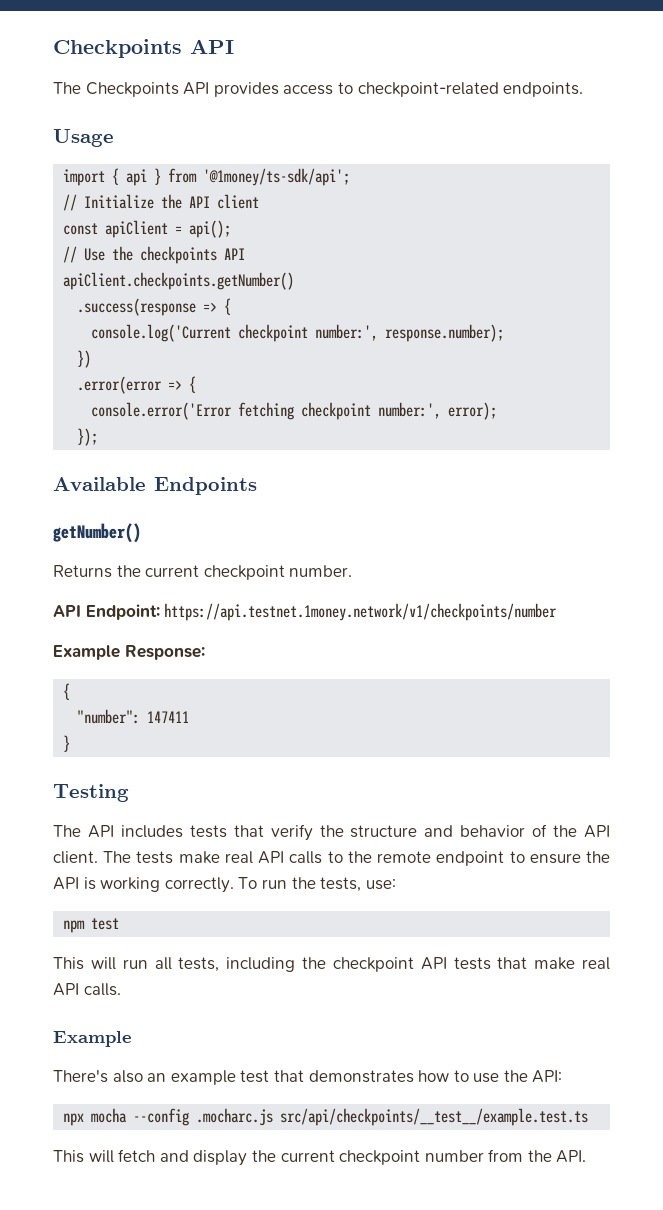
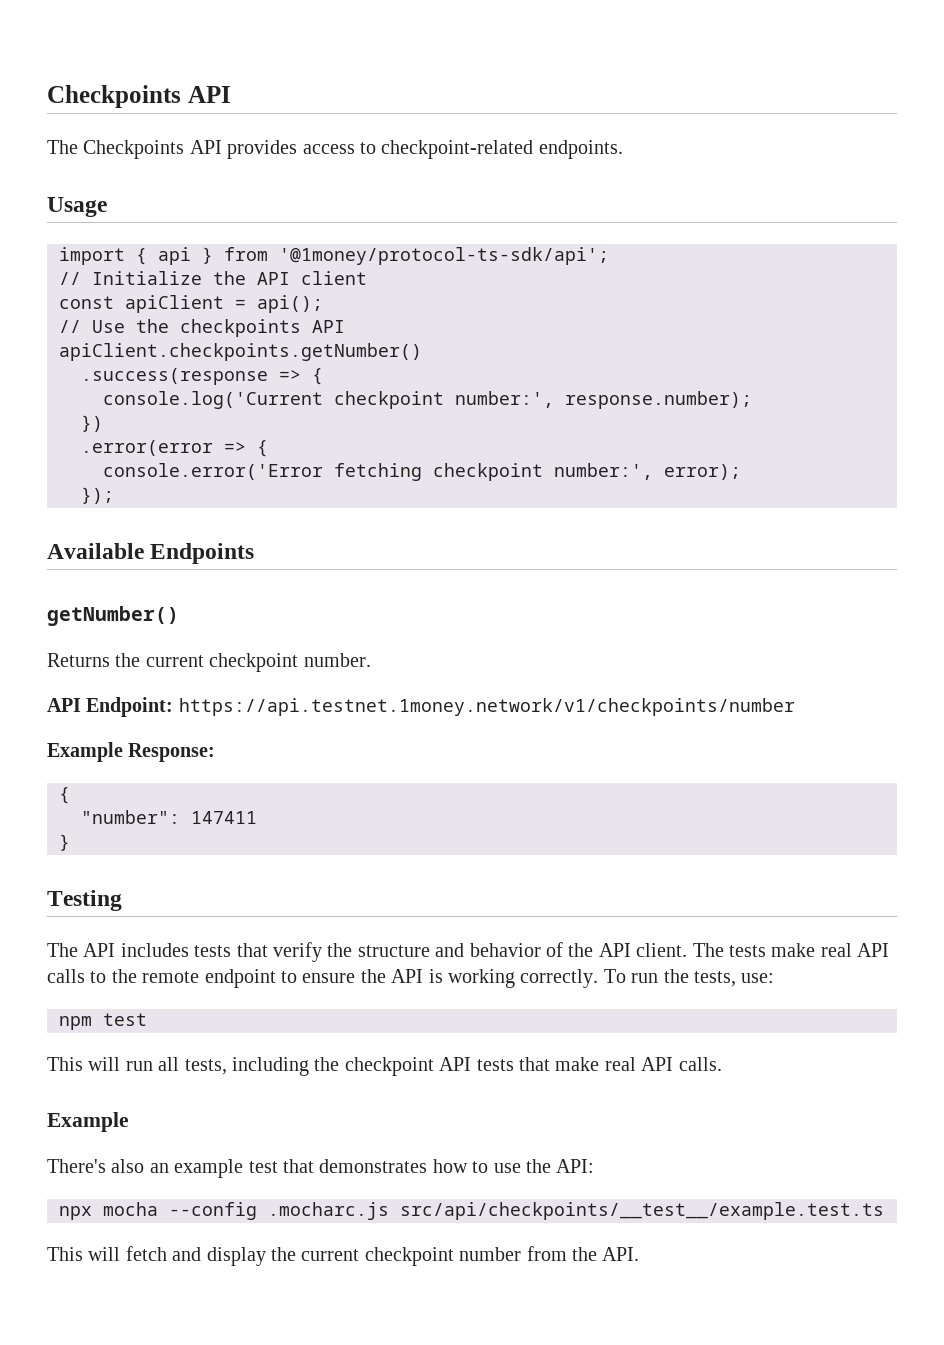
- import { api } from '@1money/ts-sdk/api';
+ import { api } from '@1money/protocol-ts-sdk/api';

